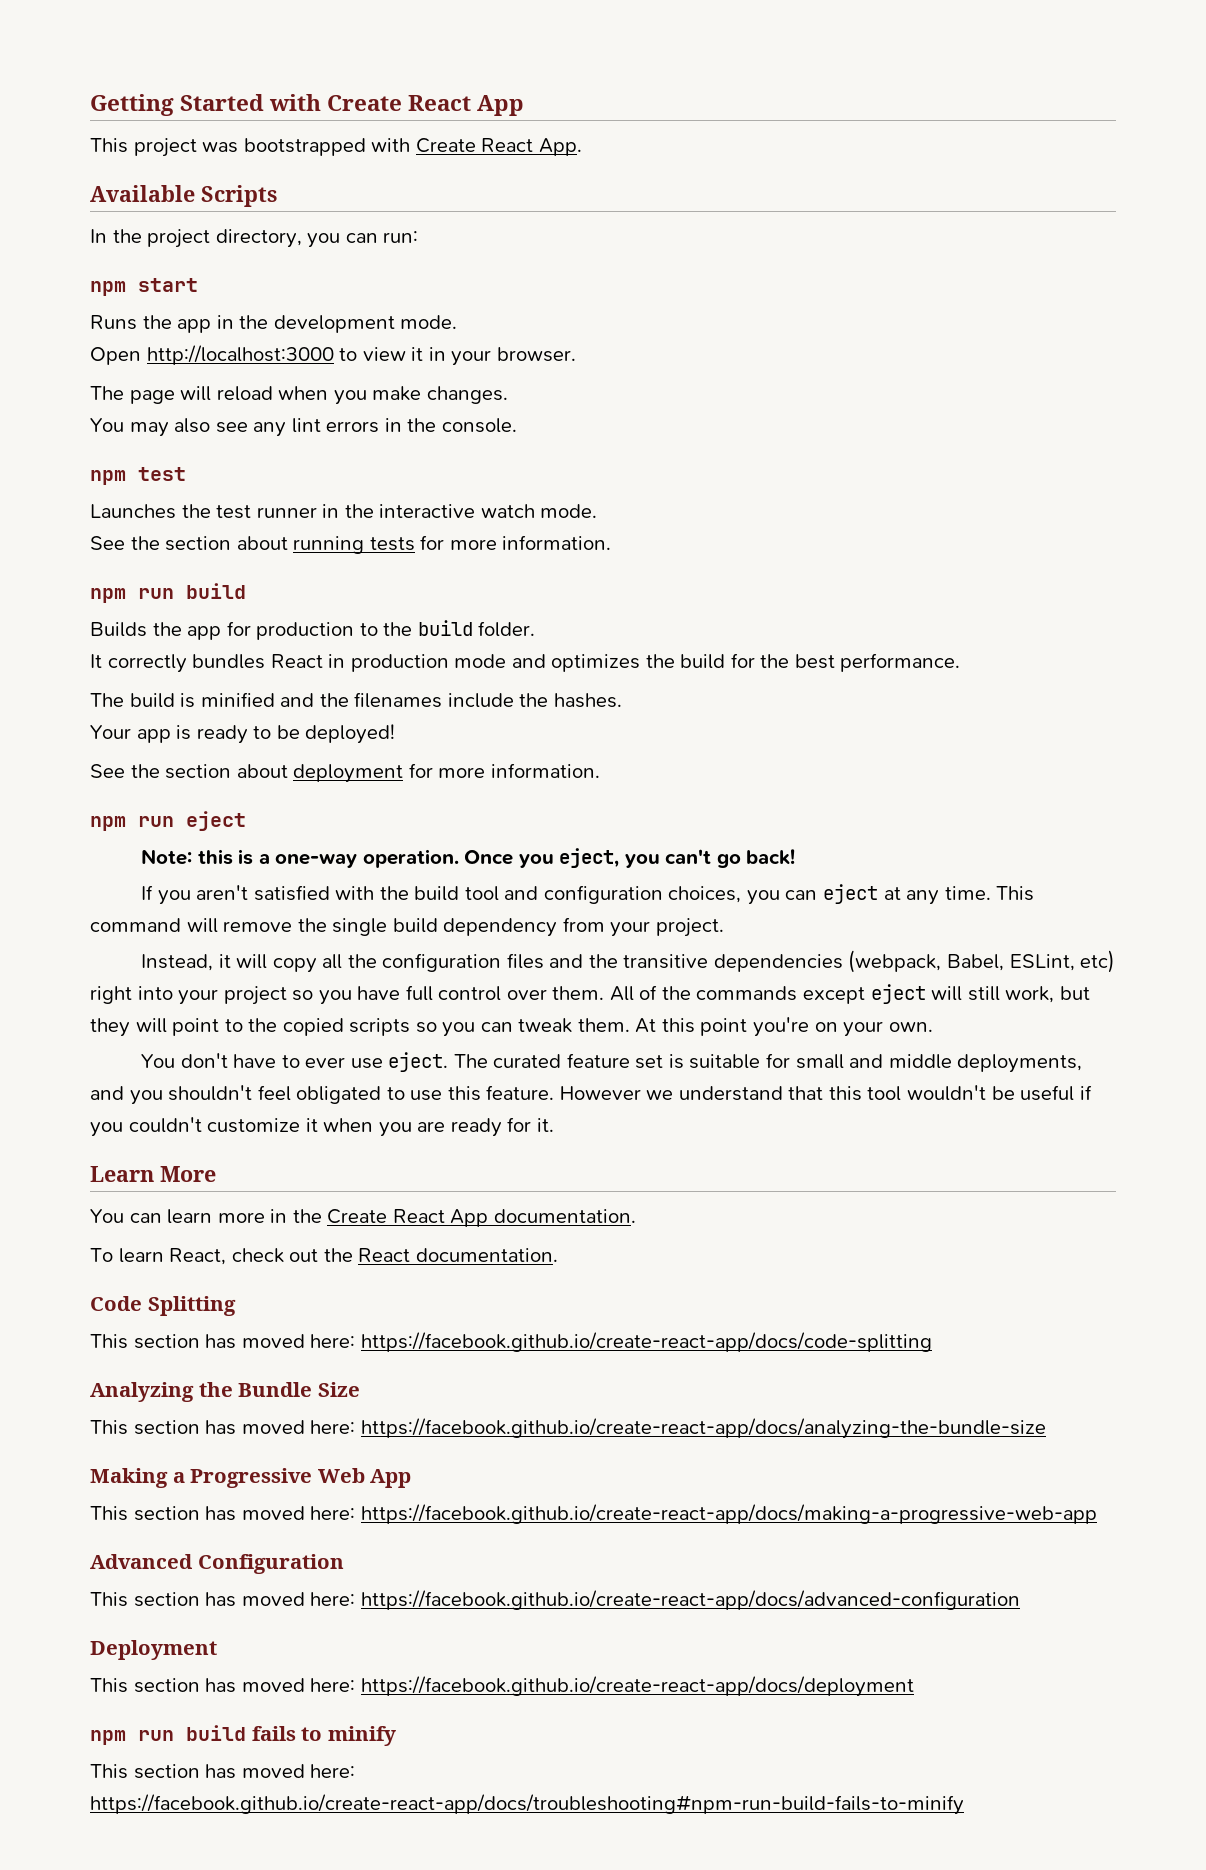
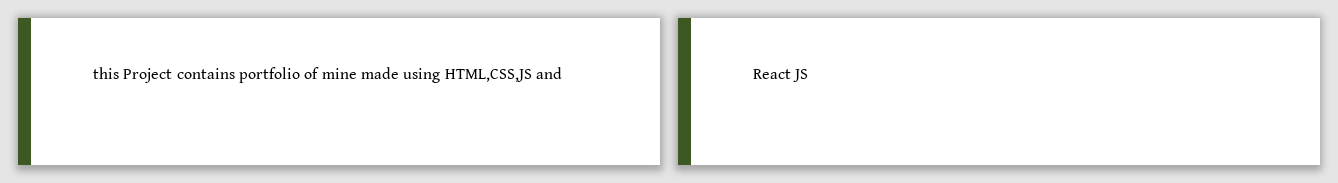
- Getting Started with Create React App
- This project was bootstrapped with Create React App.
- Available Scripts
- In the project directory, you can run:
- npm start
- Runs the app in the development mode.
- Open http://localhost:3000 to view it in your browser.
- The page will reload when you make changes.
- You may also see any lint errors in the console.
- npm test
- Launches the test runner in the interactive watch mode.
- See the section about running tests for more information.
- npm run build
- Builds the app for production to the build folder.
- It correctly bundles React in production mode and optimizes the build for the best performance.
- The build is minified and the filenames include the hashes.
- Your app is ready to be deployed!
- See the section about deployment for more information.
- npm run eject
- Note: this is a one-way operation. Once you eject, you can't go back!
- If you aren't satisfied with the build tool and configuration choices, you can eject at any time. This command will remove the single build dependency from your project.
- Instead, it will copy all the configuration files and the transitive dependencies (webpack, Babel, ESLint, etc) right into your project so you have full control over them. All of the commands except eject will still work, but they will point to the copied scripts so you can tweak them. At this point you're on your own.
- You don't have to ever use eject. The curated feature set is suitable for small and middle deployments, and you shouldn't feel obligated to use this feature. However we understand that this tool wouldn't be useful if you couldn't customize it when you are ready for it.
- Learn More
- You can learn more in the Create React App documentation.
- To learn React, check out the React documentation.
- Code Splitting
- This section has moved here: https://facebook.github.io/create-react-app/docs/code-splitting
- Analyzing the Bundle Size
- This section has moved here: https://facebook.github.io/create-react-app/docs/analyzing-the-bundle-size
- Making a Progressive Web App
- This section has moved here: https://facebook.github.io/create-react-app/docs/making-a-progressive-web-app
- Advanced Configuration
- This section has moved here: https://facebook.github.io/create-react-app/docs/advanced-configuration
- Deployment
- This section has moved here: https://facebook.github.io/create-react-app/docs/deployment
- npm run build fails to minify
- This section has moved here: https://facebook.github.io/create-react-app/docs/troubleshooting#npm-run-build-fails-to-minify
+ this Project contains portfolio of mine made using HTML,CSS,JS and React JS

